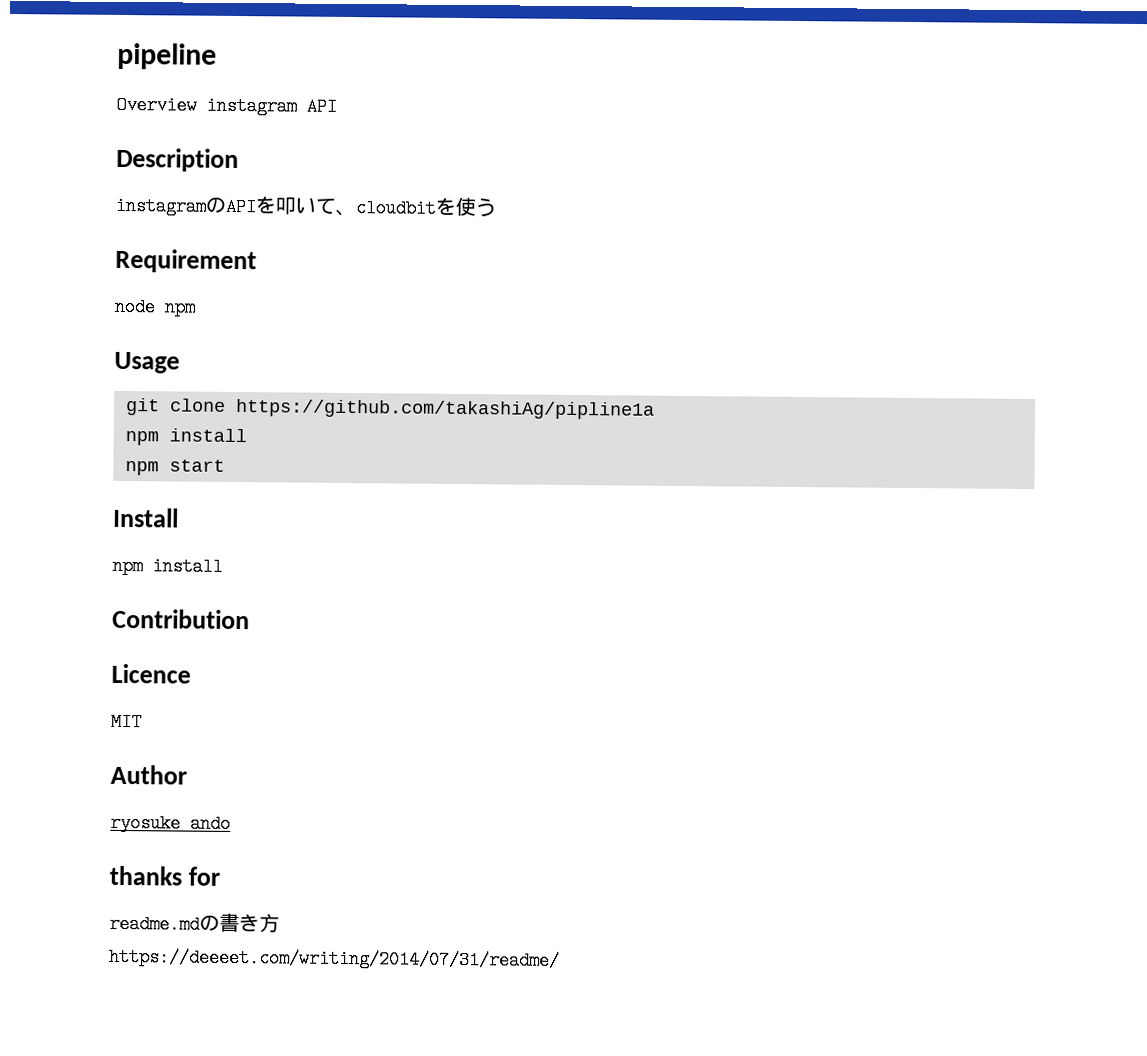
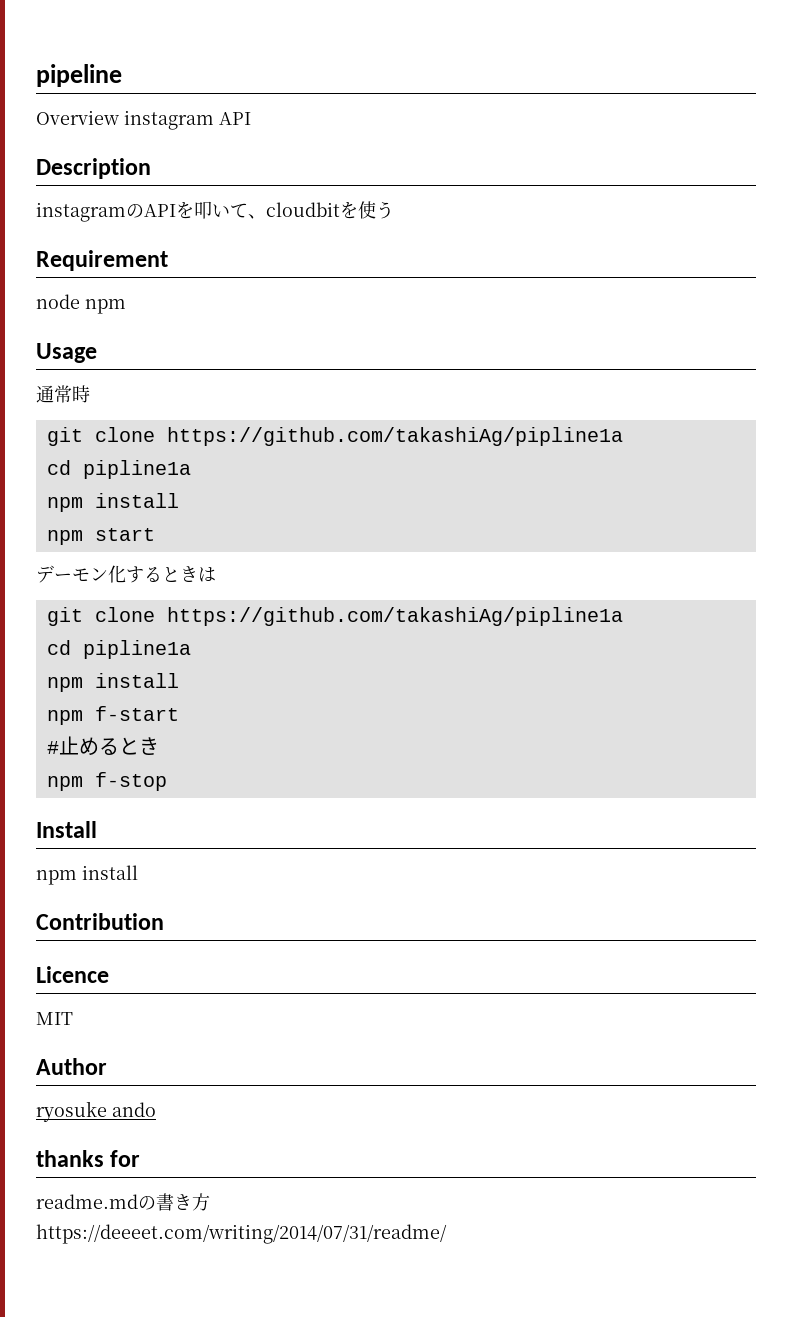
+ 通常時
  git clone https://github.com/takashiAg/pipline1a
+ cd pipline1a
+ デーモン化するときは
+ git clone https://github.com/takashiAg/pipline1a
+ cd pipline1a
+ npm install
+ npm f-start
+ #止めるとき
+ npm f-stop

